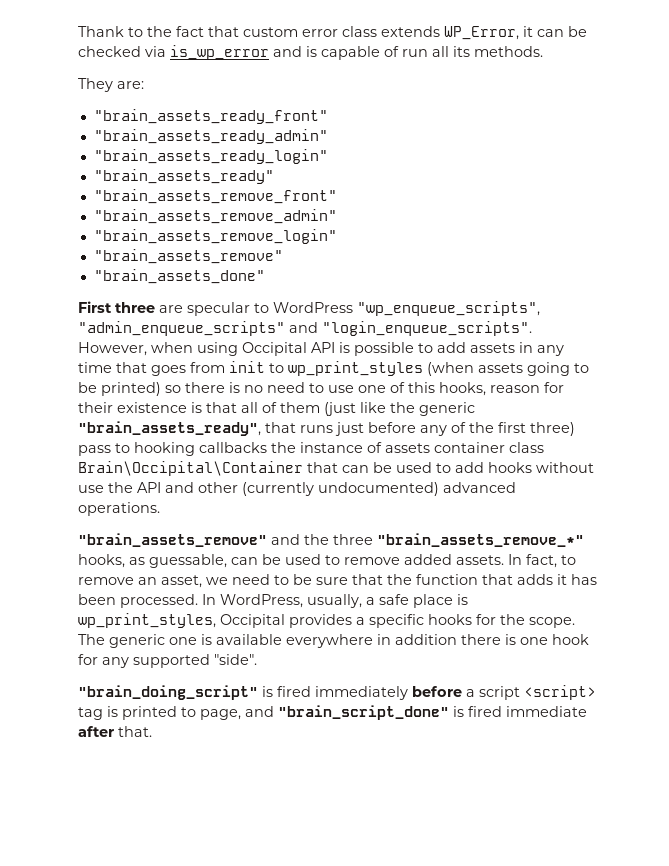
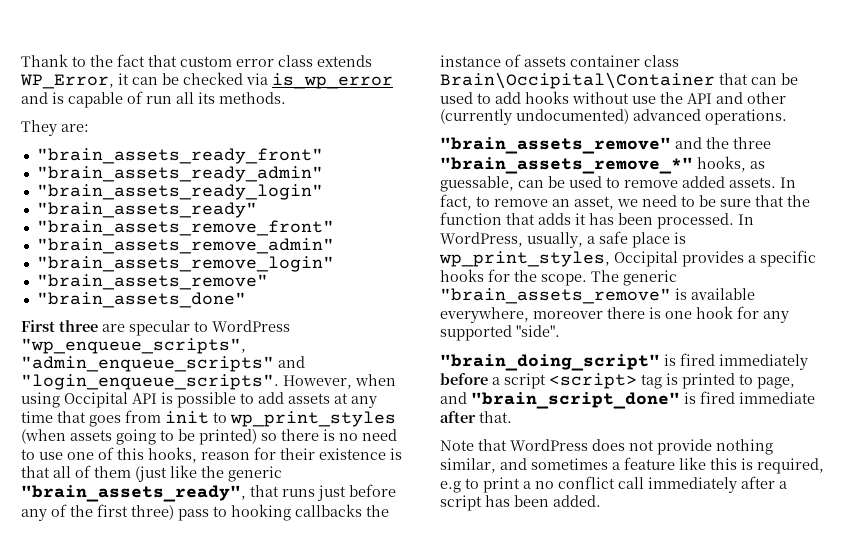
- However, when using Occipital API is possible to add assets in any time that goes from init to wp_print_styles (when assets going to be printed) so there is no need to use one of this hooks, reason for their existence is that all of them (just like the generic "brain_assets_ready", that runs just before any of the first three) pass to hooking callbacks the instance of assets container class Brain\Occipital\Container that can be used to add hooks without use the API and other (currently undocumented) advanced operations.
+ However, when using Occipital API is possible to add assets at any time that goes from init to wp_print_styles (when assets going to be printed) so there is no need to use one of this hooks, reason for their existence is that all of them (just like the generic "brain_assets_ready", that runs just before any of the first three) pass to hooking callbacks the instance of assets container class Brain\Occipital\Container that can be used to add hooks without use the API and other (currently undocumented) advanced operations.
- The generic one is available everywhere in addition there is one hook for any supported "side".
+ The generic "brain_assets_remove" is available everywhere, moreover there is one hook for any supported "side".
+ Note that WordPress does not provide nothing similar, and sometimes a feature like this is required, e.g to print a no conflict call immediately after a script has been added.

